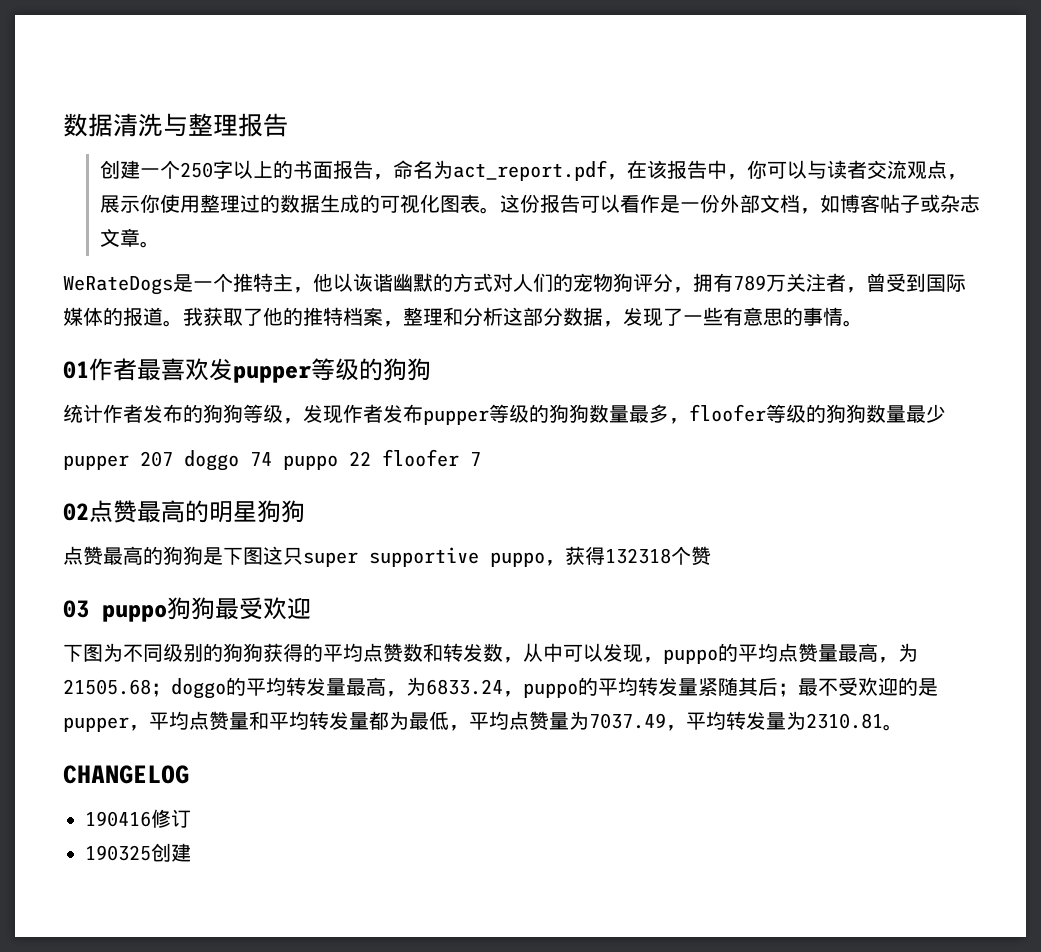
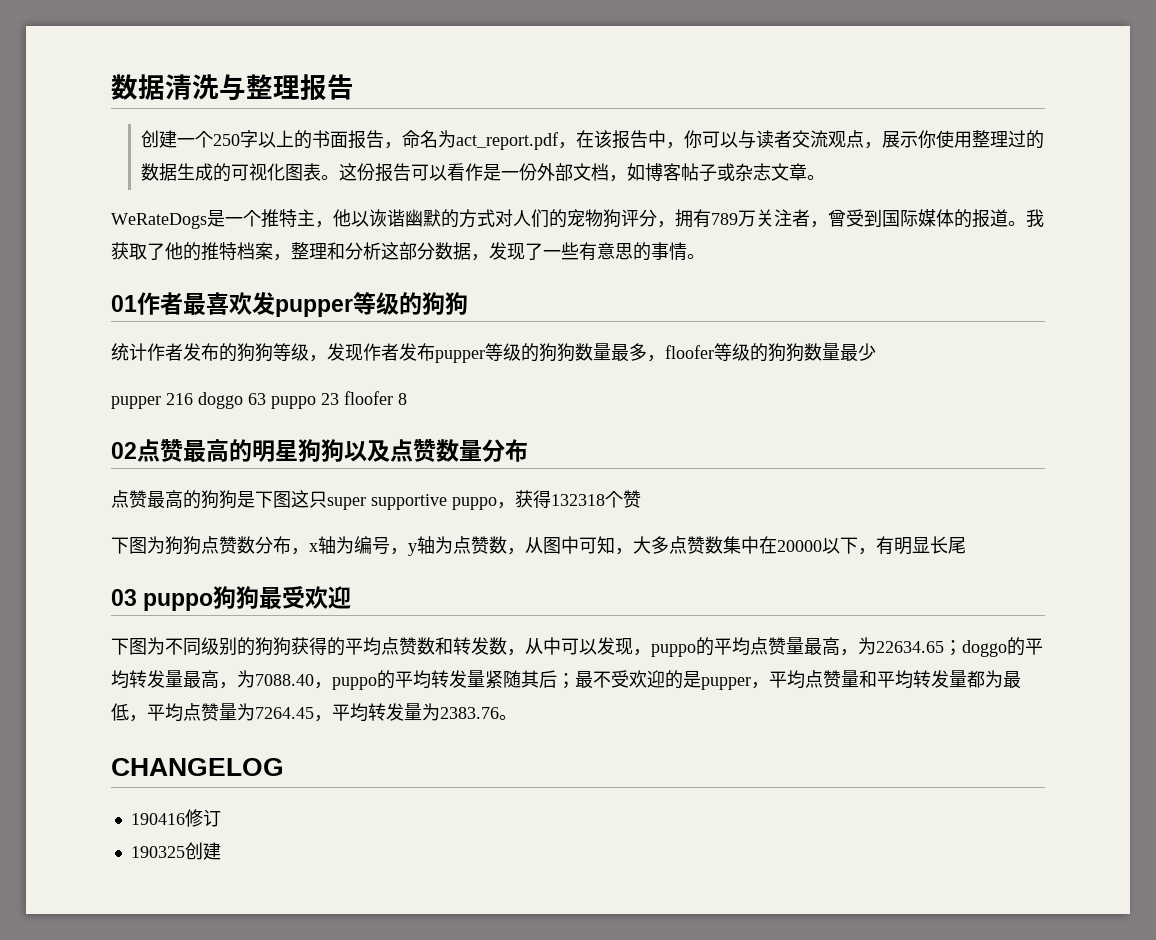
- pupper 207 doggo 74 puppo 22 floofer 7
+ pupper 216 doggo 63 puppo 23 floofer 8
- 02点赞最高的明星狗狗
+ 02点赞最高的明星狗狗以及点赞数量分布
+ 下图为狗狗点赞数分布，x轴为编号，y轴为点赞数，从图中可知，大多点赞数集中在20000以下，有明显长尾
- 下图为不同级别的狗狗获得的平均点赞数和转发数，从中可以发现，puppo的平均点赞量最高，为21505.68；doggo的平均转发量最高，为6833.24，puppo的平均转发量紧随其后；最不受欢迎的是pupper，平均点赞量和平均转发量都为最低，平均点赞量为7037.49，平均转发量为2310.81。
+ 下图为不同级别的狗狗获得的平均点赞数和转发数，从中可以发现，puppo的平均点赞量最高，为22634.65；doggo的平均转发量最高，为7088.40，puppo的平均转发量紧随其后；最不受欢迎的是pupper，平均点赞量和平均转发量都为最低，平均点赞量为7264.45，平均转发量为2383.76。

